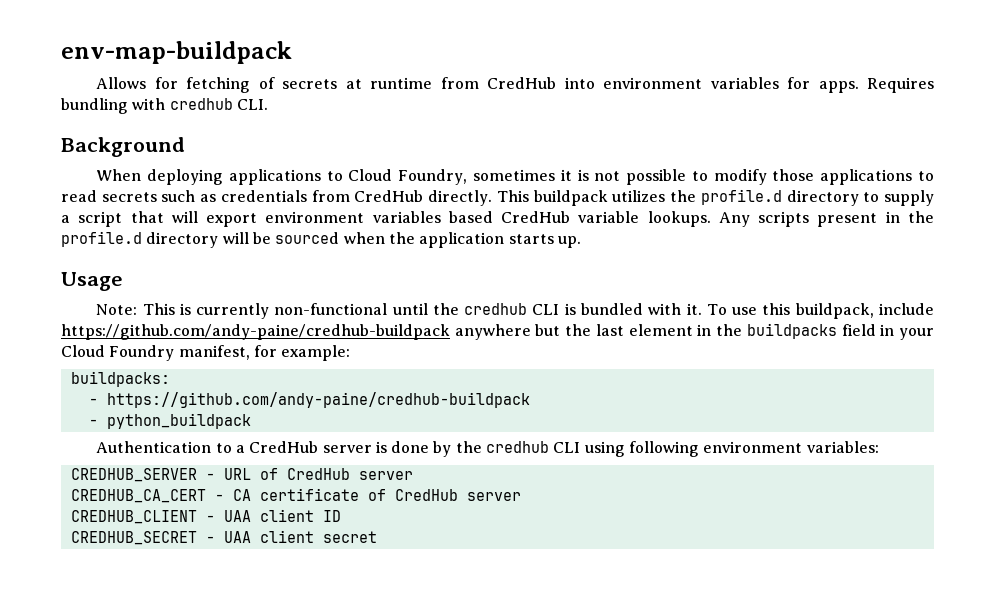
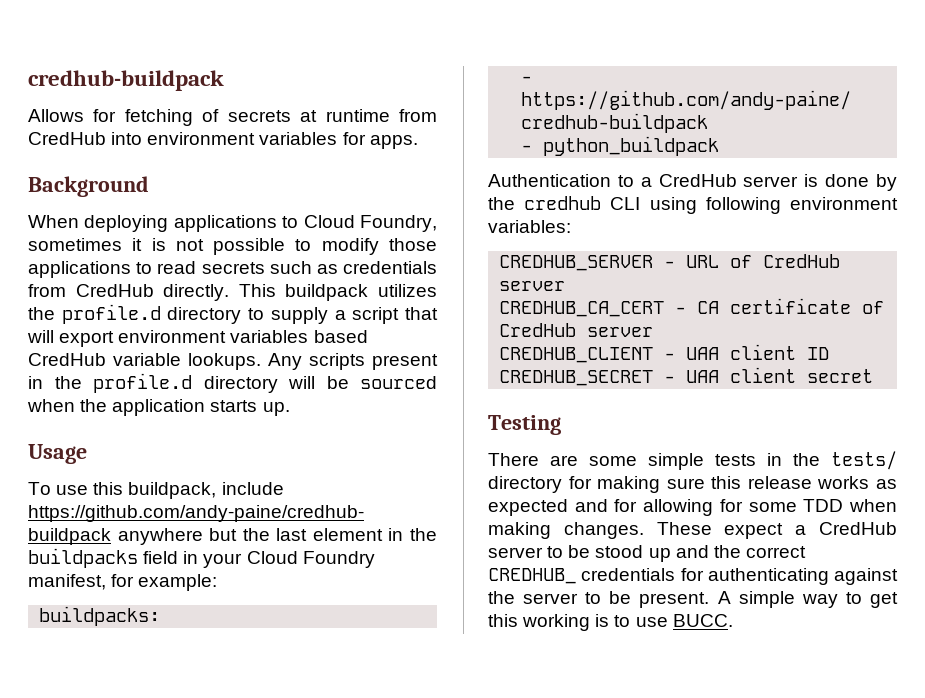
- env-map-buildpack
+ credhub-buildpack
- Requires bundling with credhub CLI.
- Note: This is currently non-functional until the credhub CLI is bundled with it.
+ Testing
+ There are some simple tests in the tests/ directory for making sure this release works as expected and for allowing for some TDD when making changes. These expect a CredHub server to be stood up and the correct CREDHUB_ credentials for authenticating against the server to be present. A simple way to get this working is to use BUCC.

